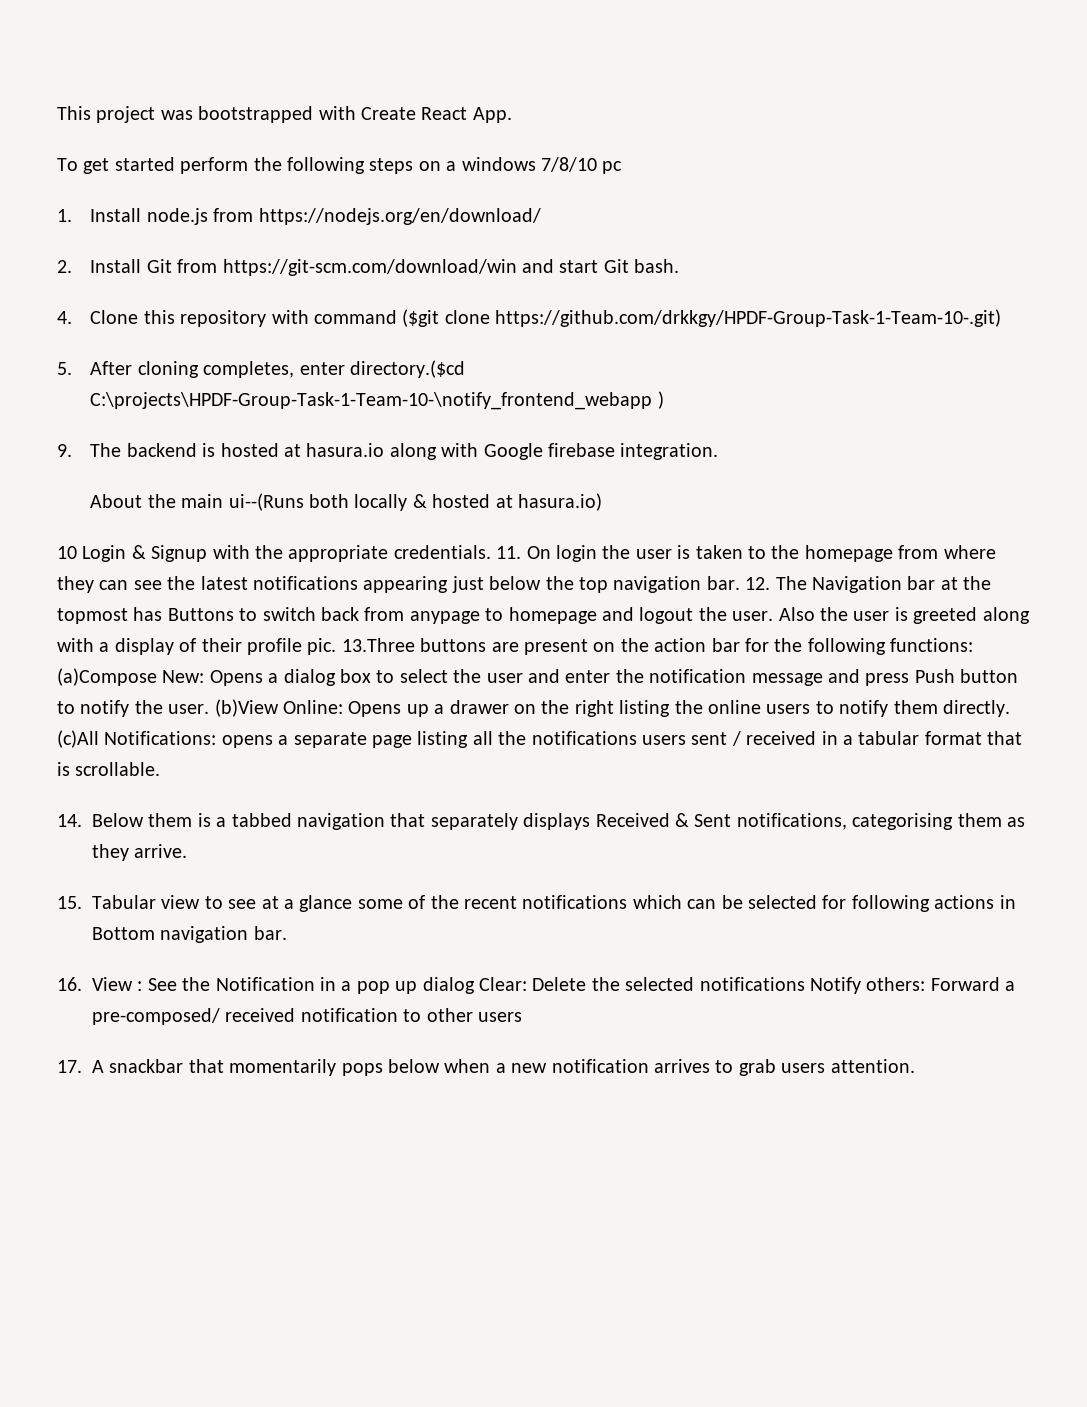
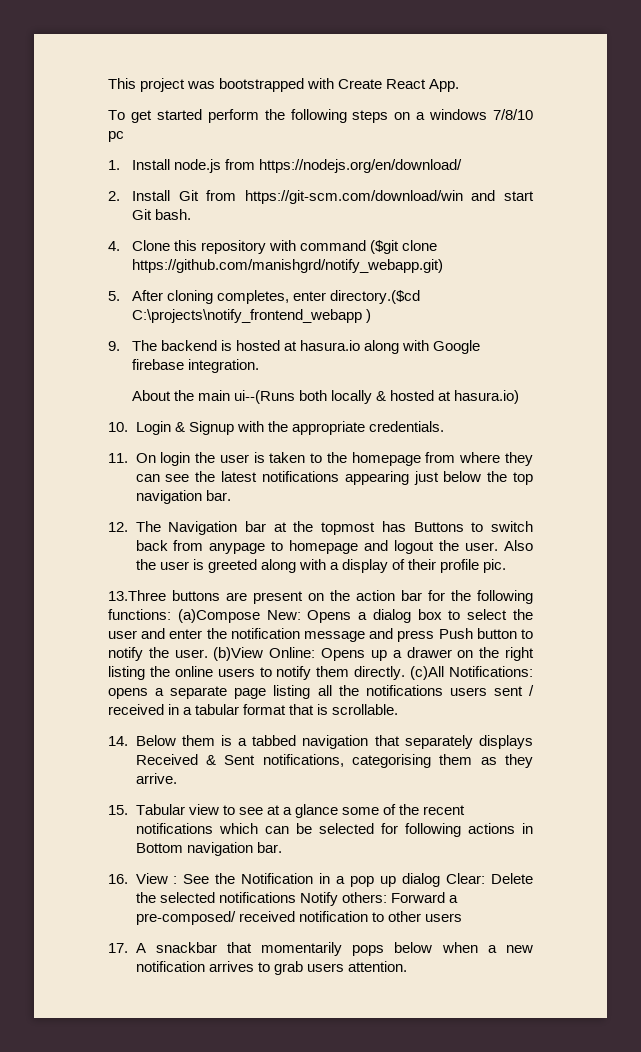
- 4. Clone this repository with command ($git clone https://github.com/drkkgy/HPDF-Group-Task-1-Team-10-.git)
+ 4. Clone this repository with command ($git clone https://github.com/manishgrd/notify_webapp.git)
- 5. After cloning completes, enter directory.($cd C:\projects\HPDF-Group-Task-1-Team-10-\notify_frontend_webapp )
+ 5. After cloning completes, enter directory.($cd C:\projects\notify_frontend_webapp )
- 10 Login & Signup with the appropriate credentials. 11. On login the user is taken to the homepage from where they can see the latest notifications appearing just below the top navigation bar. 12. The Navigation bar at the topmost has Buttons to switch back from anypage to homepage and logout the user.
+ 10. Login & Signup with the appropriate credentials.
+ 11. On login the user is taken to the homepage from where they can see the latest notifications appearing just below the top navigation bar.
+ 12. The Navigation bar at the topmost has Buttons to switch back from anypage to homepage and logout the user.
- Also the user is greeted along with a display of their profile pic. 13.Three buttons are present on the action bar for the following functions: (a)Compose New: Opens a dialog box to select the user and enter the notification message and press Push button to notify the user.
+ Also the user is greeted along with a display of their profile pic.
+ 13.Three buttons are present on the action bar for the following functions: (a)Compose New: Opens a dialog box to select the user and enter the notification message and press Push button to notify the user.

